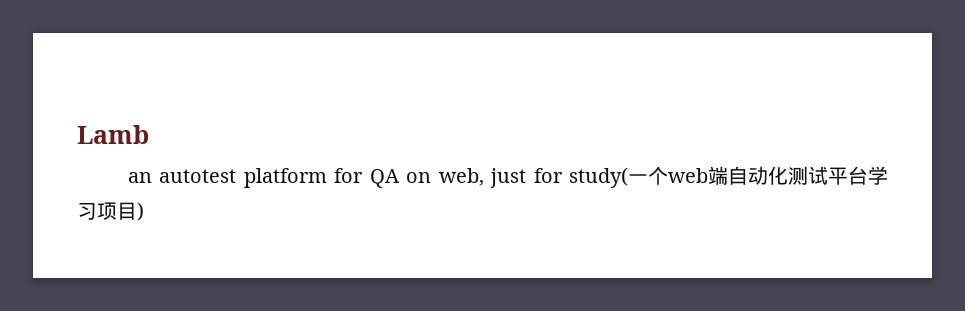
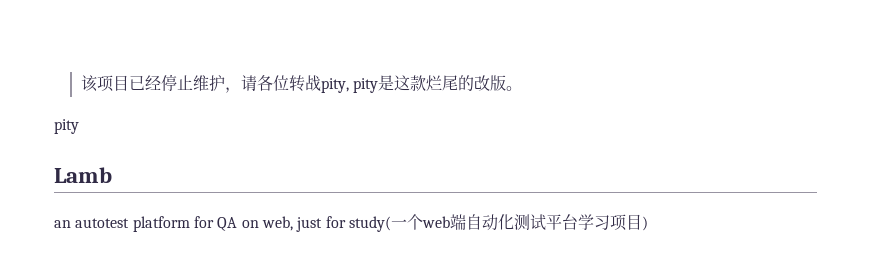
+ 该项目已经停止维护，请各位转战pity, pity是这款烂尾的改版。
+ pity

